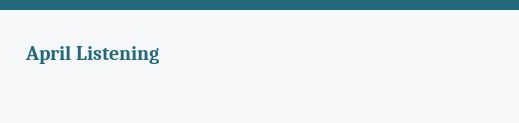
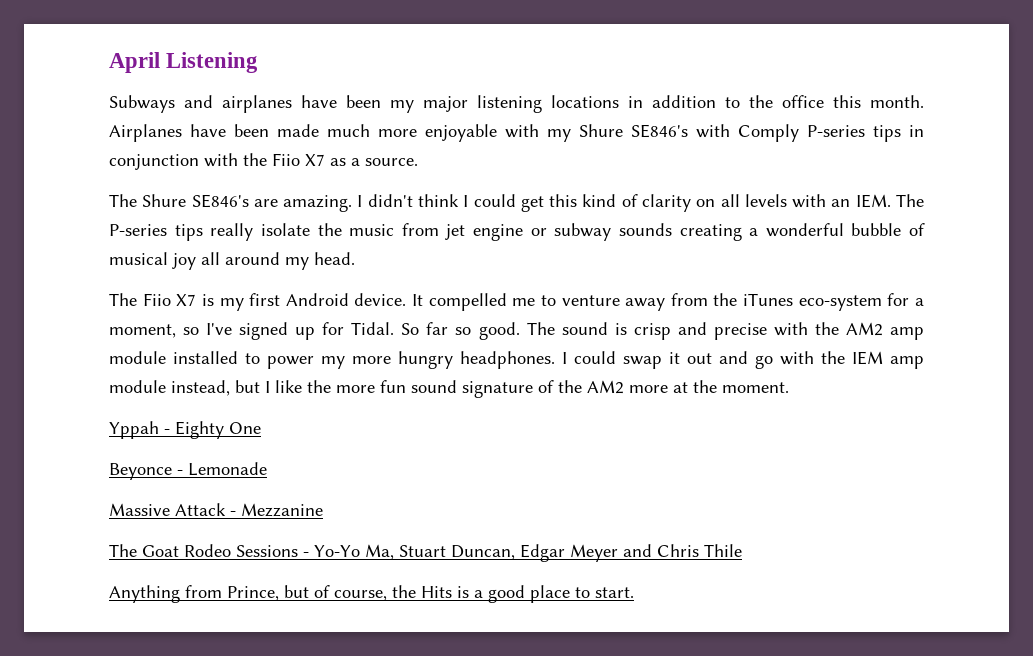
+ Subways and airplanes have been my major listening locations in addition to the office this month. Airplanes have been made much more enjoyable with my Shure SE846's with Comply P-series tips in conjunction with the Fiio X7 as a source.
+ The Shure SE846's are amazing. I didn't think I could get this kind of clarity on all levels with an IEM. The P-series tips really isolate the music from jet engine or subway sounds creating a wonderful bubble of musical joy all around my head.
+ The Fiio X7 is my first Android device. It compelled me to venture away from the iTunes eco-system for a moment, so I've signed up for Tidal. So far so good. The sound is crisp and precise with the AM2 amp module installed to power my more hungry headphones. I could swap it out and go with the IEM amp module instead, but I like the more fun sound signature of the AM2 more at the moment.
+ Yppah - Eighty One
+ Beyonce - Lemonade
+ Massive Attack - Mezzanine
+ The Goat Rodeo Sessions - Yo-Yo Ma, Stuart Duncan, Edgar Meyer and Chris Thile
+ Anything from Prince, but of course, the Hits is a good place to start.

